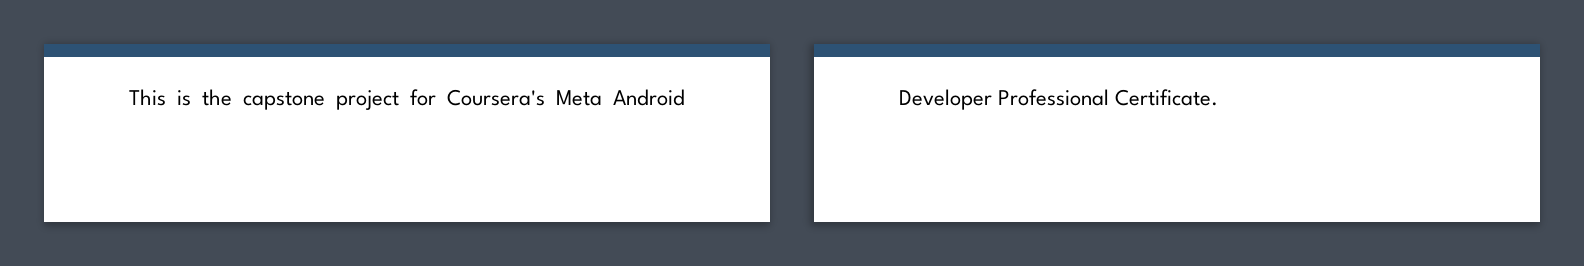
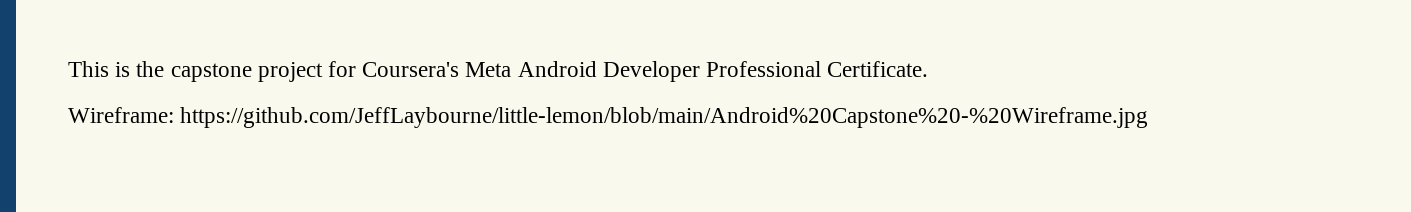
+ Wireframe: https://github.com/JeffLaybourne/little-lemon/blob/main/Android%20Capstone%20-%20Wireframe.jpg

